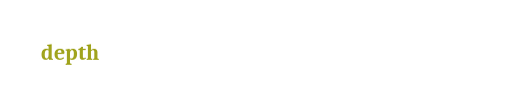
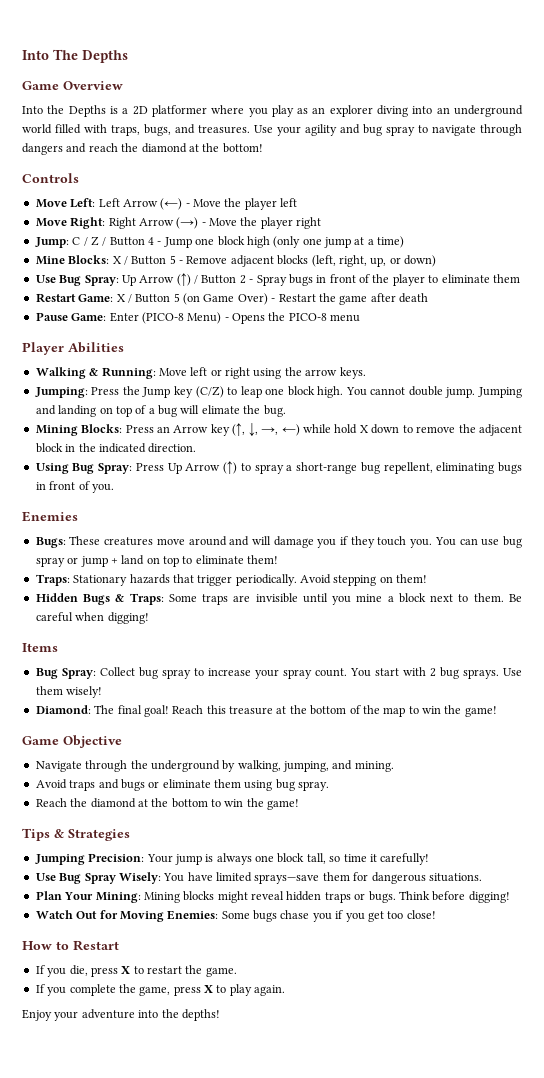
- depth
+ Into The Depths
+ Game Overview
+ Into the Depths is a 2D platformer where you play as an explorer diving into an underground world filled with traps, bugs, and treasures. Use your agility and bug spray to navigate through dangers and reach the diamond at the bottom!
+ Controls
+ Move Left: Left Arrow (←) - Move the player left
+ Move Right: Right Arrow (→) - Move the player right
+ Jump: C / Z / Button 4 - Jump one block high (only one jump at a time)
+ Mine Blocks: X / Button 5 - Remove adjacent blocks (left, right, up, or down)
+ Use Bug Spray: Up Arrow (↑) / Button 2 - Spray bugs in front of the player to eliminate them
+ Restart Game: X / Button 5 (on Game Over) - Restart the game after death
+ Pause Game: Enter (PICO-8 Menu) - Opens the PICO-8 menu
+ Player Abilities
+ Walking & Running: Move left or right using the arrow keys.
+ Jumping: Press the Jump key (C/Z) to leap one block high. You cannot double jump. Jumping and landing on top of a bug will elimate the bug.
+ Mining Blocks: Press an Arrow key (↑, ↓, →, ←) while hold X down to remove the adjacent block in the indicated direction.
+ Using Bug Spray: Press Up Arrow (↑) to spray a short-range bug repellent, eliminating bugs in front of you.
+ Enemies
+ Bugs: These creatures move around and will damage you if they touch you. You can use bug spray or jump + land on top to eliminate them!
+ Traps: Stationary hazards that trigger periodically. Avoid stepping on them!
+ Hidden Bugs & Traps: Some traps are invisible until you mine a block next to them. Be careful when digging!
+ Items
+ Bug Spray: Collect bug spray to increase your spray count. You start with 2 bug sprays. Use them wisely!
+ Diamond: The final goal! Reach this treasure at the bottom of the map to win the game!
+ Game Objective
+ Navigate through the underground by walking, jumping, and mining.
+ Avoid traps and bugs or eliminate them using bug spray.
+ Reach the diamond at the bottom to win the game!
+ Tips & Strategies
+ Jumping Precision: Your jump is always one block tall, so time it carefully!
+ Use Bug Spray Wisely: You have limited sprays—save them for dangerous situations.
+ Plan Your Mining: Mining blocks might reveal hidden traps or bugs. Think before digging!
+ Watch Out for Moving Enemies: Some bugs chase you if you get too close!
+ How to Restart
+ If you die, press X to restart the game.
+ If you complete the game, press X to play again.
+ Enjoy your adventure into the depths!

